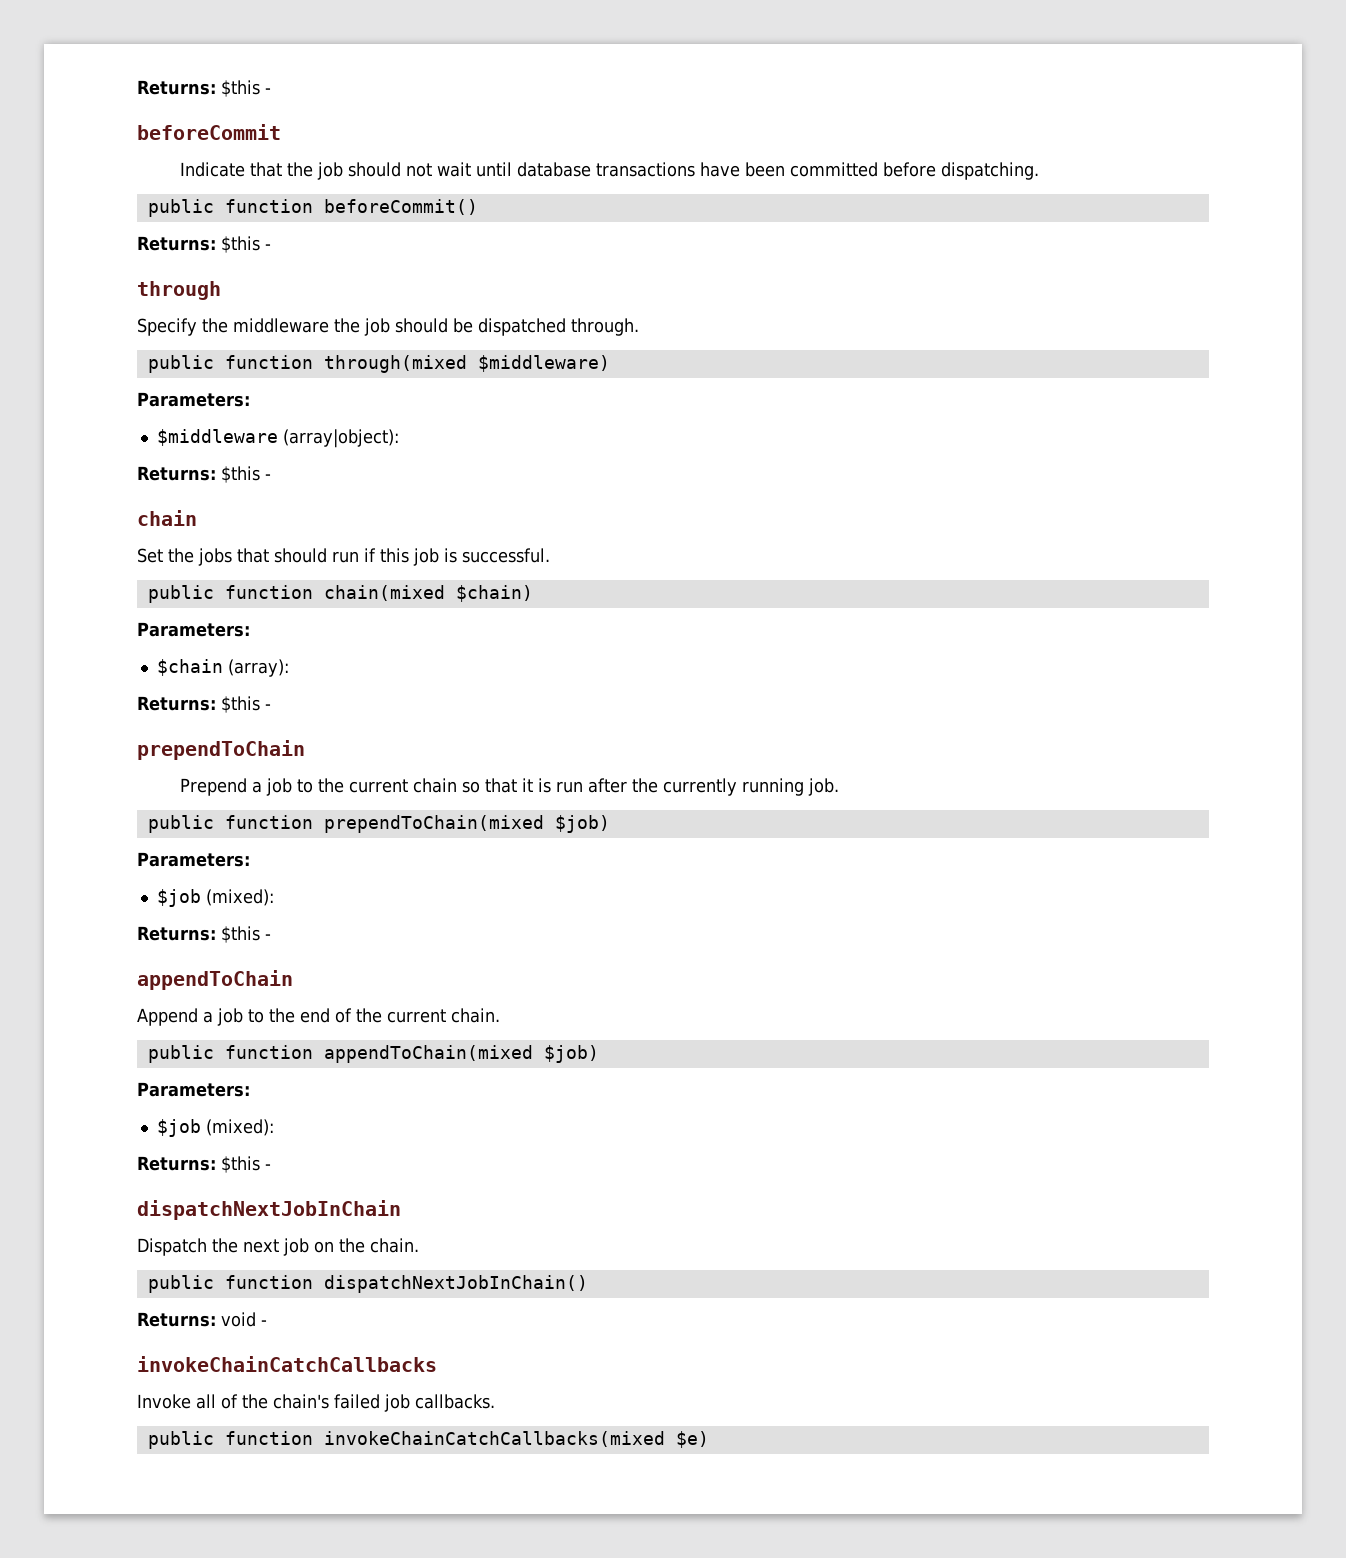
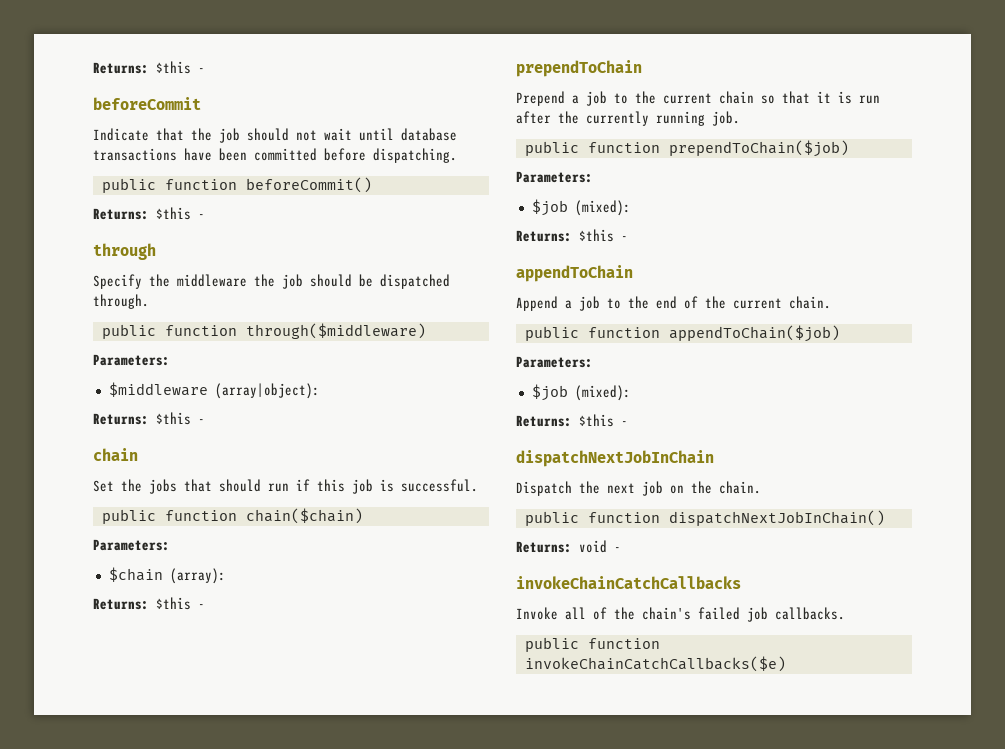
- public function through(mixed $middleware)
+ public function through($middleware)
- public function chain(mixed $chain)
+ public function chain($chain)
- public function prependToChain(mixed $job)
+ public function prependToChain($job)
- public function appendToChain(mixed $job)
+ public function appendToChain($job)
- public function invokeChainCatchCallbacks(mixed $e)
+ public function invokeChainCatchCallbacks($e)

